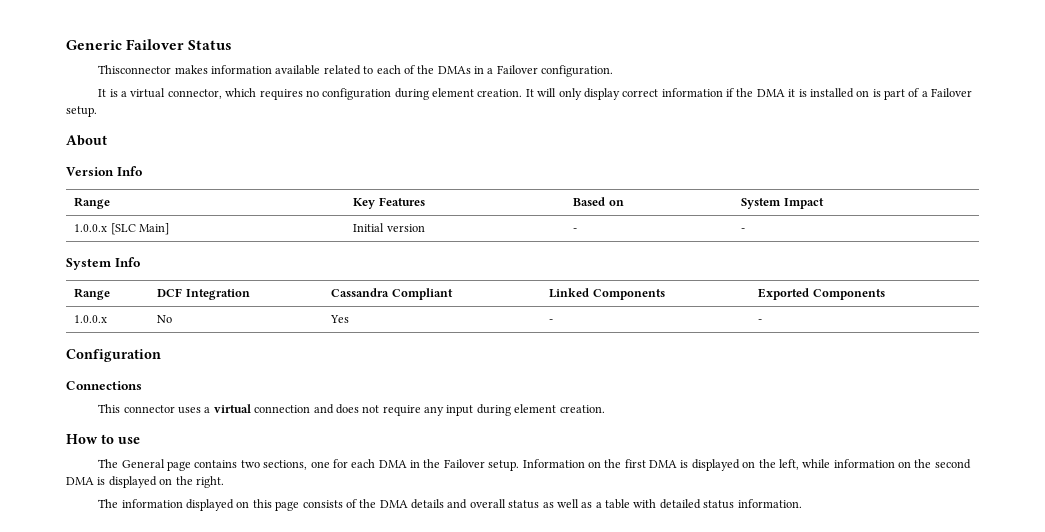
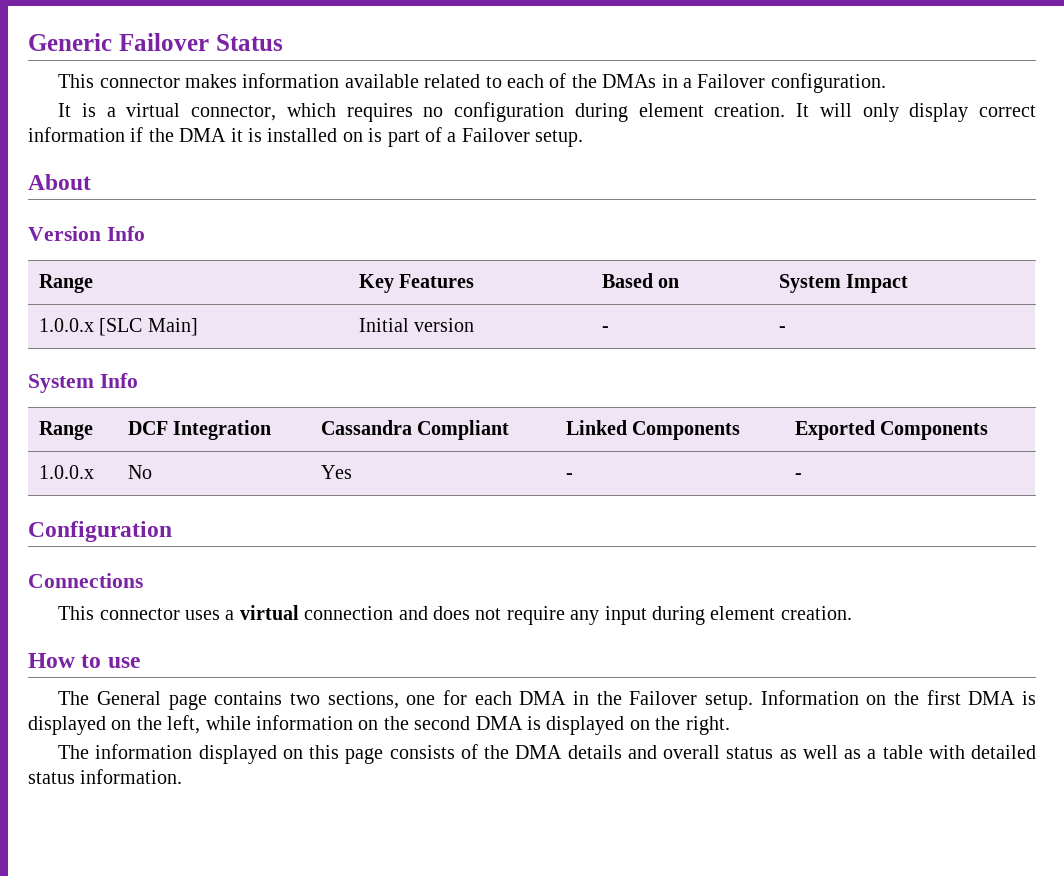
- Thisconnector makes information available related to each of the DMAs in a Failover configuration.
+ This connector makes information available related to each of the DMAs in a Failover configuration.

